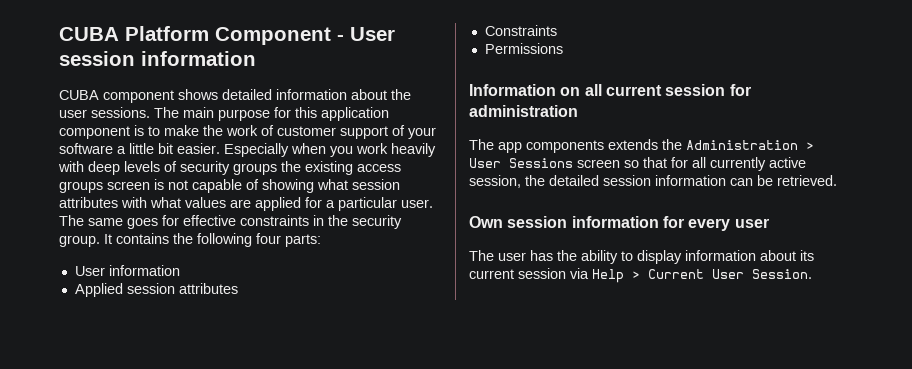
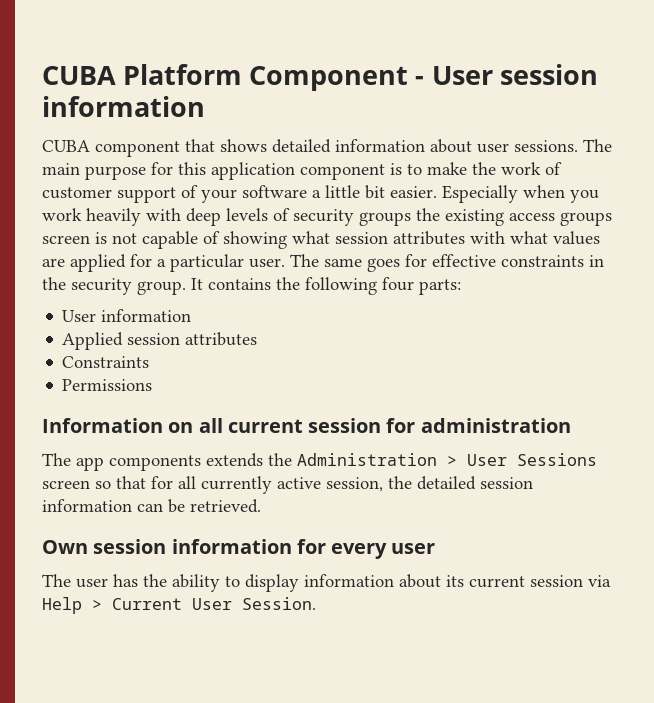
- CUBA component shows detailed information about the user sessions.
+ CUBA component that shows detailed information about user sessions.

